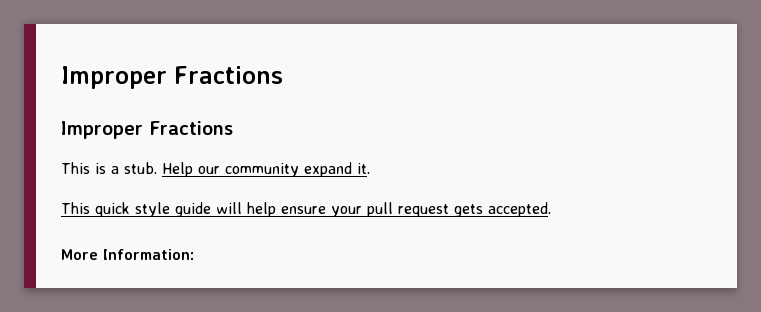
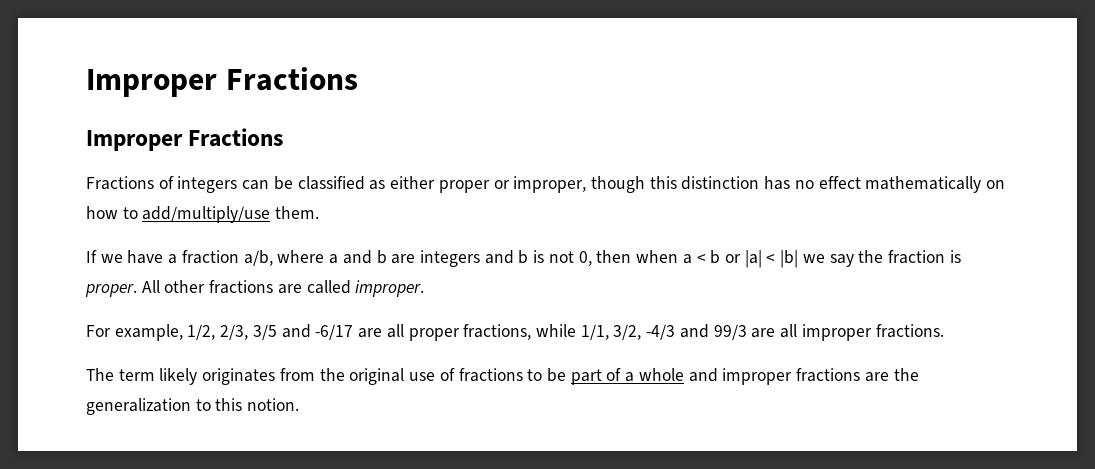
- This is a stub. Help our community expand it.
- This quick style guide will help ensure your pull request gets accepted.
- More Information:
+ Fractions of integers can be classified as either proper or improper, though this distinction has no effect mathematically on how to add/multiply/use them.
+ If we have a fraction a/b, where a and b are integers and b is not 0, then when a < b or |a| < |b| we say the fraction is proper. All other fractions are called improper.
+ For example, 1/2, 2/3, 3/5 and -6/17 are all proper fractions, while 1/1, 3/2, -4/3 and 99/3 are all improper fractions.
+ The term likely originates from the original use of fractions to be part of a whole and improper fractions are the generalization to this notion.

